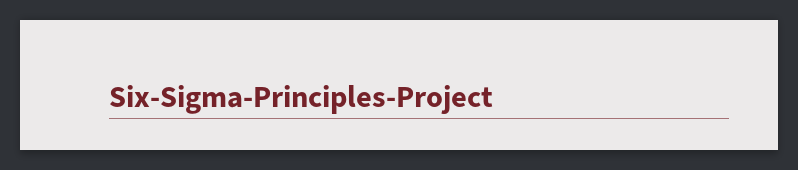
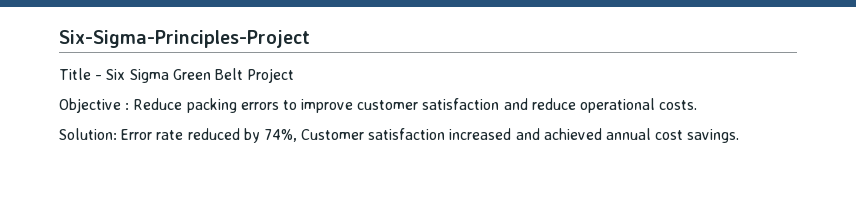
+ Title - Six Sigma Green Belt Project
+ Objective : Reduce packing errors to improve customer satisfaction and reduce operational costs.
+ Solution: Error rate reduced by 74%, Customer satisfaction increased and achieved annual cost savings.

